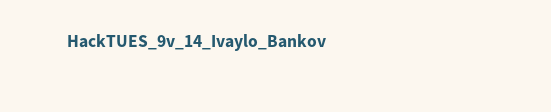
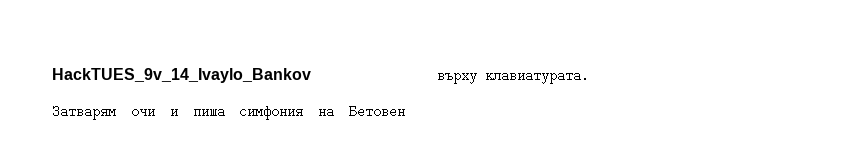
+ Затварям очи и пиша симфония на Бетовен върху клавиатурата.

